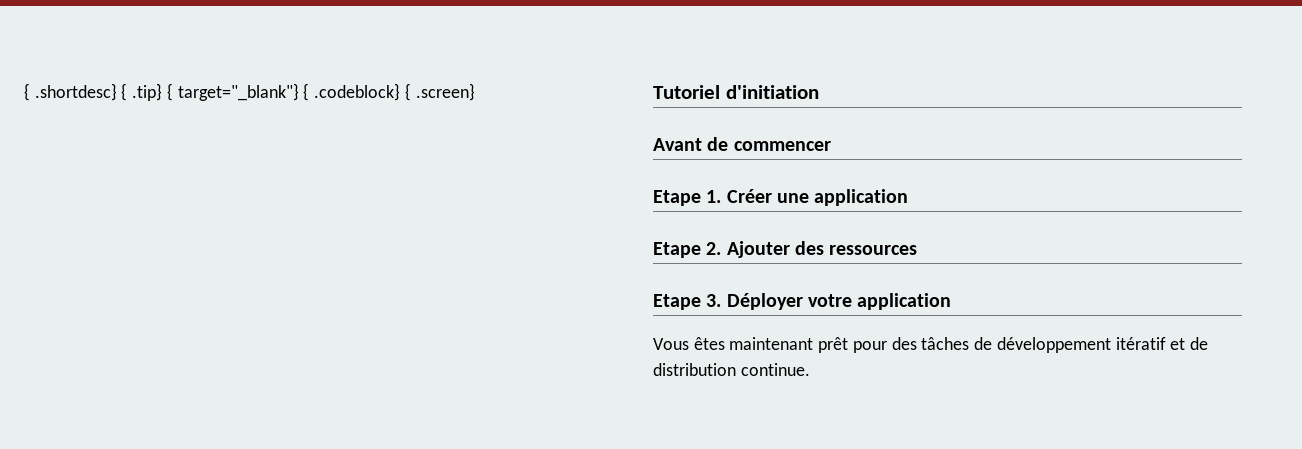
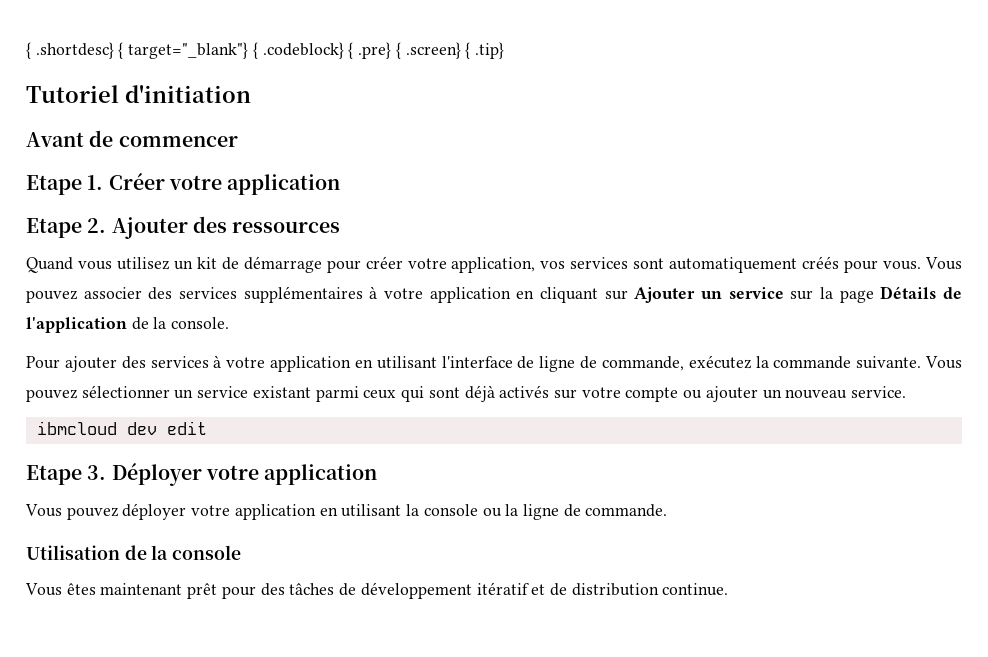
- { .shortdesc} { .tip} { target="_blank"} { .codeblock} { .screen}
+ { .shortdesc} { target="_blank"} { .codeblock} { .pre} { .screen} { .tip}
- Etape 1. Créer une application
+ Etape 1. Créer votre application
+ Quand vous utilisez un kit de démarrage pour créer votre application, vos services sont automatiquement créés pour vous. Vous pouvez associer des services supplémentaires à votre application en cliquant sur Ajouter un service sur la page Détails de l'application de la console.
+ Pour ajouter des services à votre application en utilisant l'interface de ligne de commande, exécutez la commande suivante. Vous pouvez sélectionner un service existant parmi ceux qui sont déjà activés sur votre compte ou ajouter un nouveau service.
+ ibmcloud dev edit
+ Vous pouvez déployer votre application en utilisant la console ou la ligne de commande.
+ Utilisation de la console

